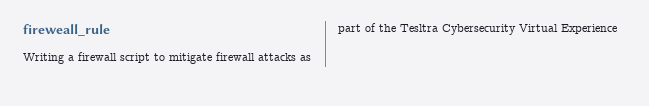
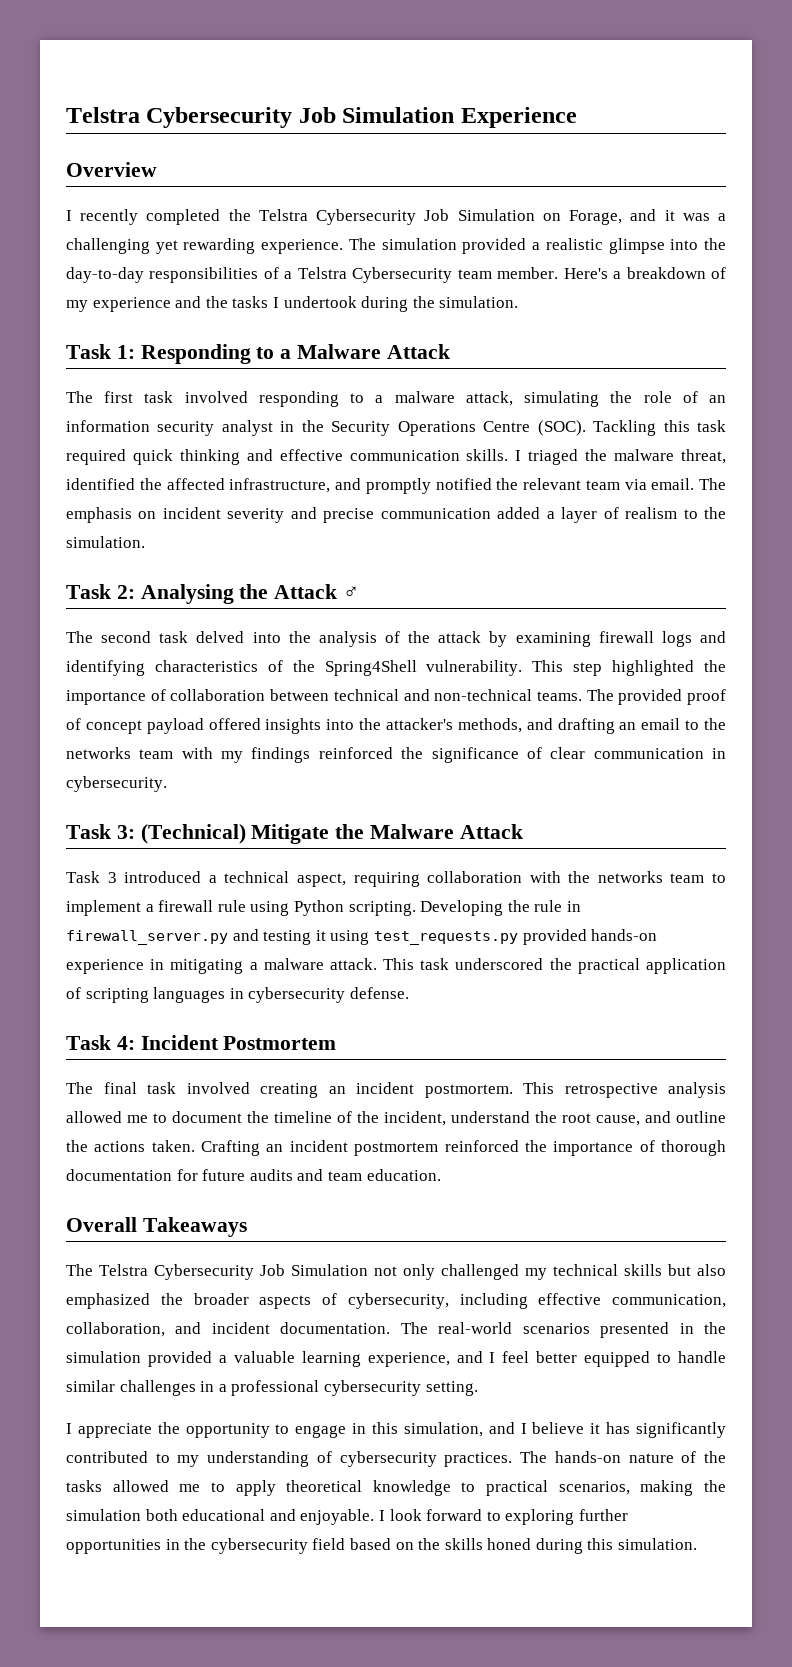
- fireweall_rule
- Writing a firewall script to mitigate firewall attacks as part of the Tesltra Cybersecurity Virtual Experience
+ Telstra Cybersecurity Job Simulation Experience
+ Overview
+ I recently completed the Telstra Cybersecurity Job Simulation on Forage, and it was a challenging yet rewarding experience. The simulation provided a realistic glimpse into the day-to-day responsibilities of a Telstra Cybersecurity team member. Here's a breakdown of my experience and the tasks I undertook during the simulation.
+ Task 1: Responding to a Malware Attack
+ The first task involved responding to a malware attack, simulating the role of an information security analyst in the Security Operations Centre (SOC). Tackling this task required quick thinking and effective communication skills. I triaged the malware threat, identified the affected infrastructure, and promptly notified the relevant team via email. The emphasis on incident severity and precise communication added a layer of realism to the simulation.
+ Task 2: Analysing the Attack ♂
+ The second task delved into the analysis of the attack by examining firewall logs and identifying characteristics of the Spring4Shell vulnerability. This step highlighted the importance of collaboration between technical and non-technical teams. The provided proof of concept payload offered insights into the attacker's methods, and drafting an email to the networks team with my findings reinforced the significance of clear communication in cybersecurity.
+ Task 3: (Technical) Mitigate the Malware Attack
+ Task 3 introduced a technical aspect, requiring collaboration with the networks team to implement a firewall rule using Python scripting. Developing the rule in firewall_server.py and testing it using test_requests.py provided hands-on experience in mitigating a malware attack. This task underscored the practical application of scripting languages in cybersecurity defense.
+ Task 4: Incident Postmortem
+ The final task involved creating an incident postmortem. This retrospective analysis allowed me to document the timeline of the incident, understand the root cause, and outline the actions taken. Crafting an incident postmortem reinforced the importance of thorough documentation for future audits and team education.
+ Overall Takeaways
+ The Telstra Cybersecurity Job Simulation not only challenged my technical skills but also emphasized the broader aspects of cybersecurity, including effective communication, collaboration, and incident documentation. The real-world scenarios presented in the simulation provided a valuable learning experience, and I feel better equipped to handle similar challenges in a professional cybersecurity setting.
+ I appreciate the opportunity to engage in this simulation, and I believe it has significantly contributed to my understanding of cybersecurity practices. The hands-on nature of the tasks allowed me to apply theoretical knowledge to practical scenarios, making the simulation both educational and enjoyable. I look forward to exploring further opportunities in the cybersecurity field based on the skills honed during this simulation.

